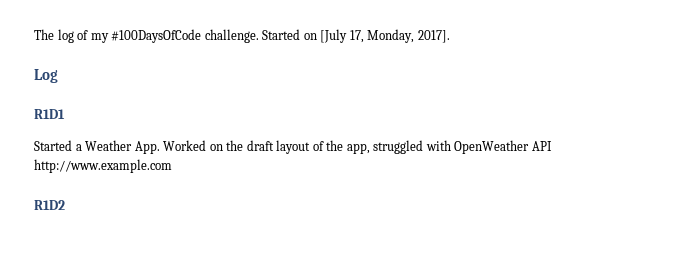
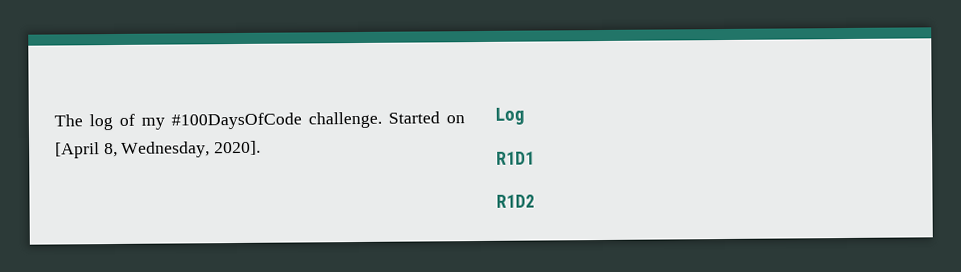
- Started on [July 17, Monday, 2017].
+ Started on [April 8, Wednesday, 2020].
  Log
  R1D1
- Started a Weather App. Worked on the draft layout of the app, struggled with OpenWeather API http://www.example.com

